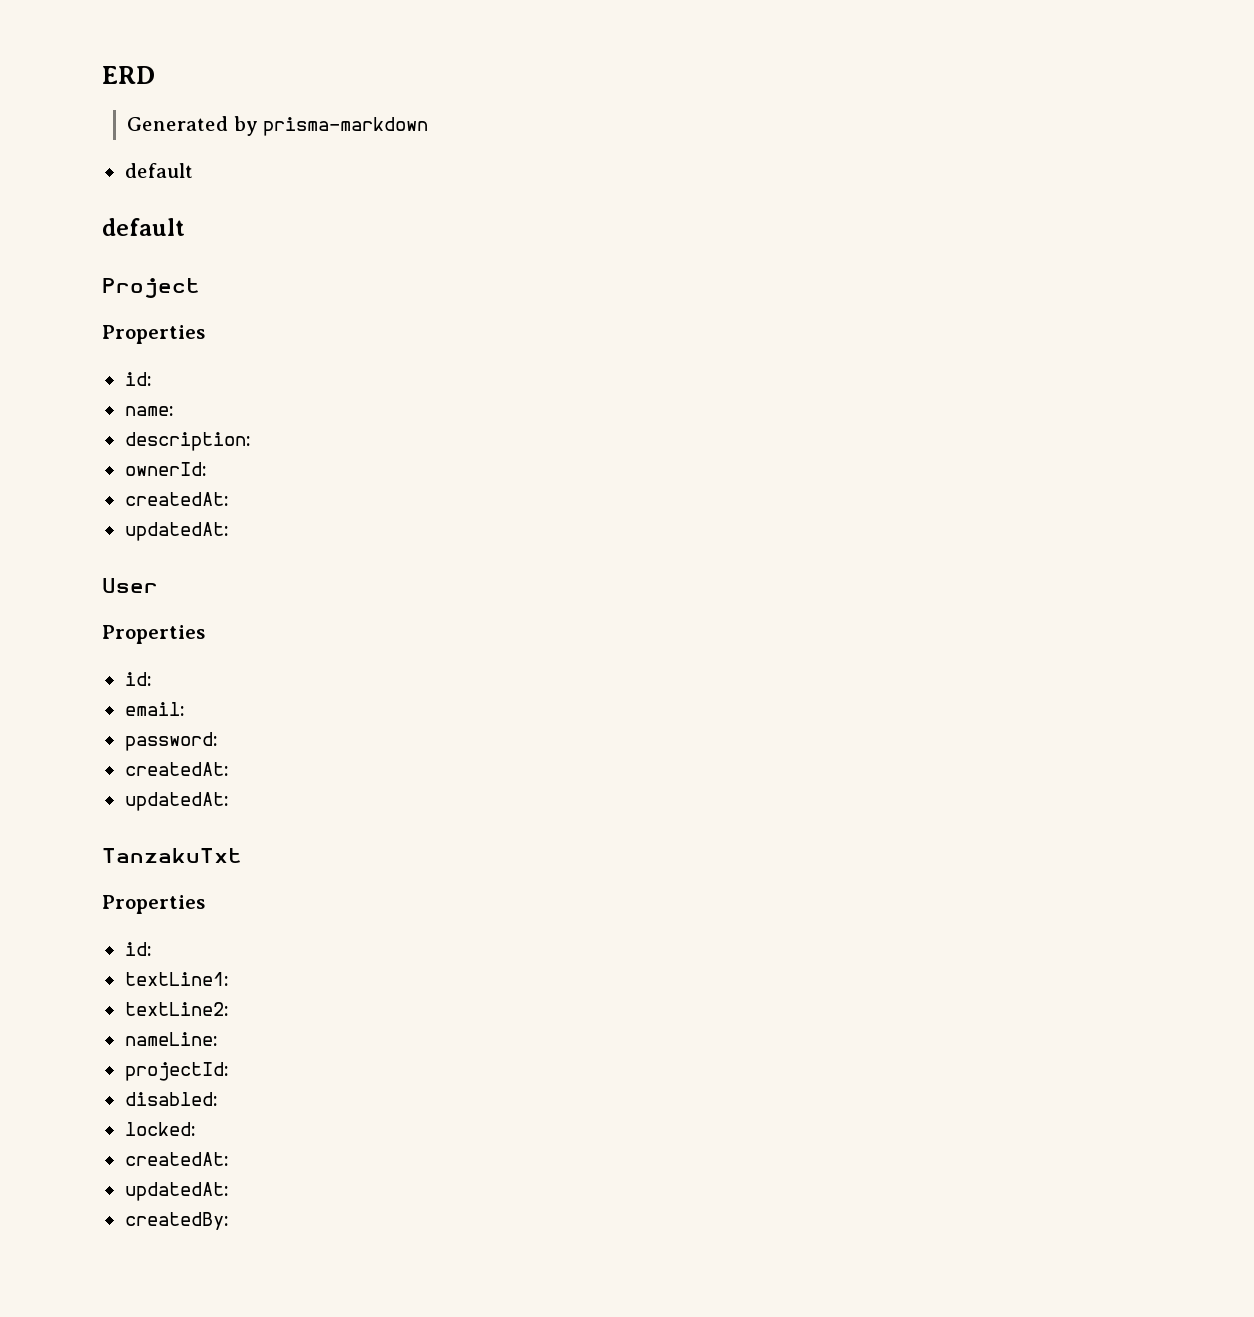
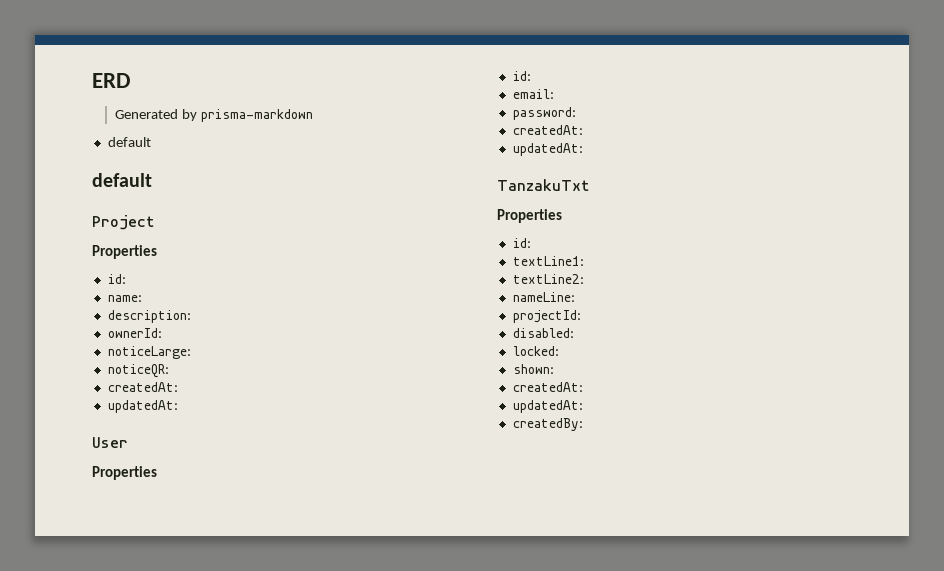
+ noticeLarge:
+ noticeQR:
+ shown:

